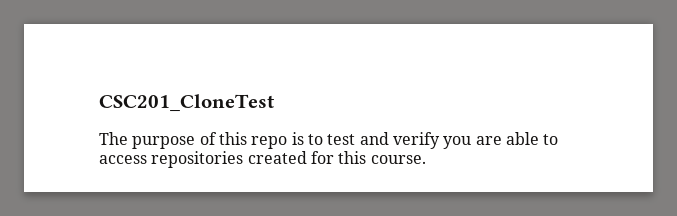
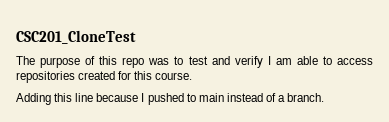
- The purpose of this repo is to test and verify you are able to access repositories created for this course.
+ The purpose of this repo was to test and verify I am able to access repositories created for this course.
+ Adding this line because I pushed to main instead of a branch.

